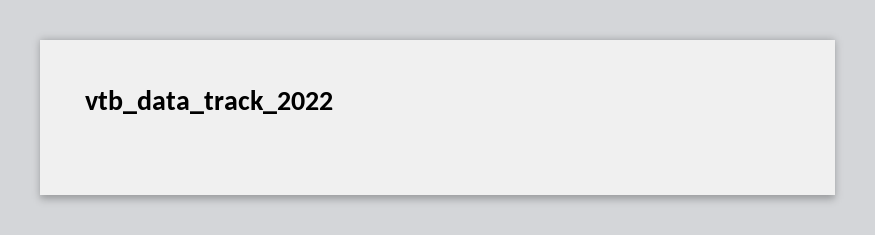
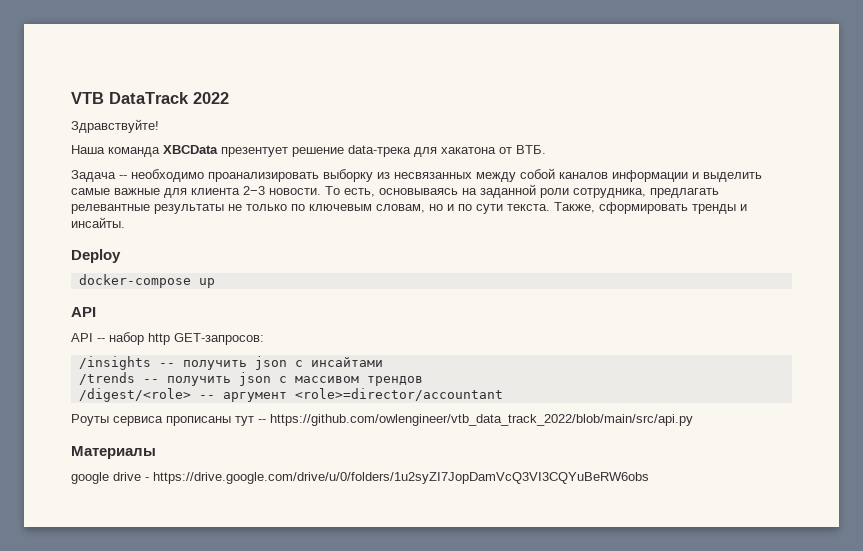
- vtb_data_track_2022
+ VTB DataTrack 2022
+ Здравствуйте!
+ Наша команда XBCData презентует решение data-трека для хакатона от ВТБ.
+ Задача -- необходимо проанализировать выборку из несвязанных между собой каналов информации и выделить самые важные для клиента 2−3 новости. То есть, основываясь на заданной роли сотрудника, предлагать релевантные результаты не только по ключевым словам, но и по сути текста. Также, сформировать тренды и инсайты.
+ Deploy
+ docker-compose up
+ API
+ API -- набор http GET-запросов:
+ /insights -- получить json с инсайтами
+ /trends -- получить json с массивом трендов
+ /digest/<role> -- аргумент <role>=director/accountant
+ Роуты сервиса прописаны тут -- https://github.com/owlengineer/vtb_data_track_2022/blob/main/src/api.py
+ Материалы
+ google drive - https://drive.google.com/drive/u/0/folders/1u2syZI7JopDamVcQ3VI3CQYuBeRW6obs

